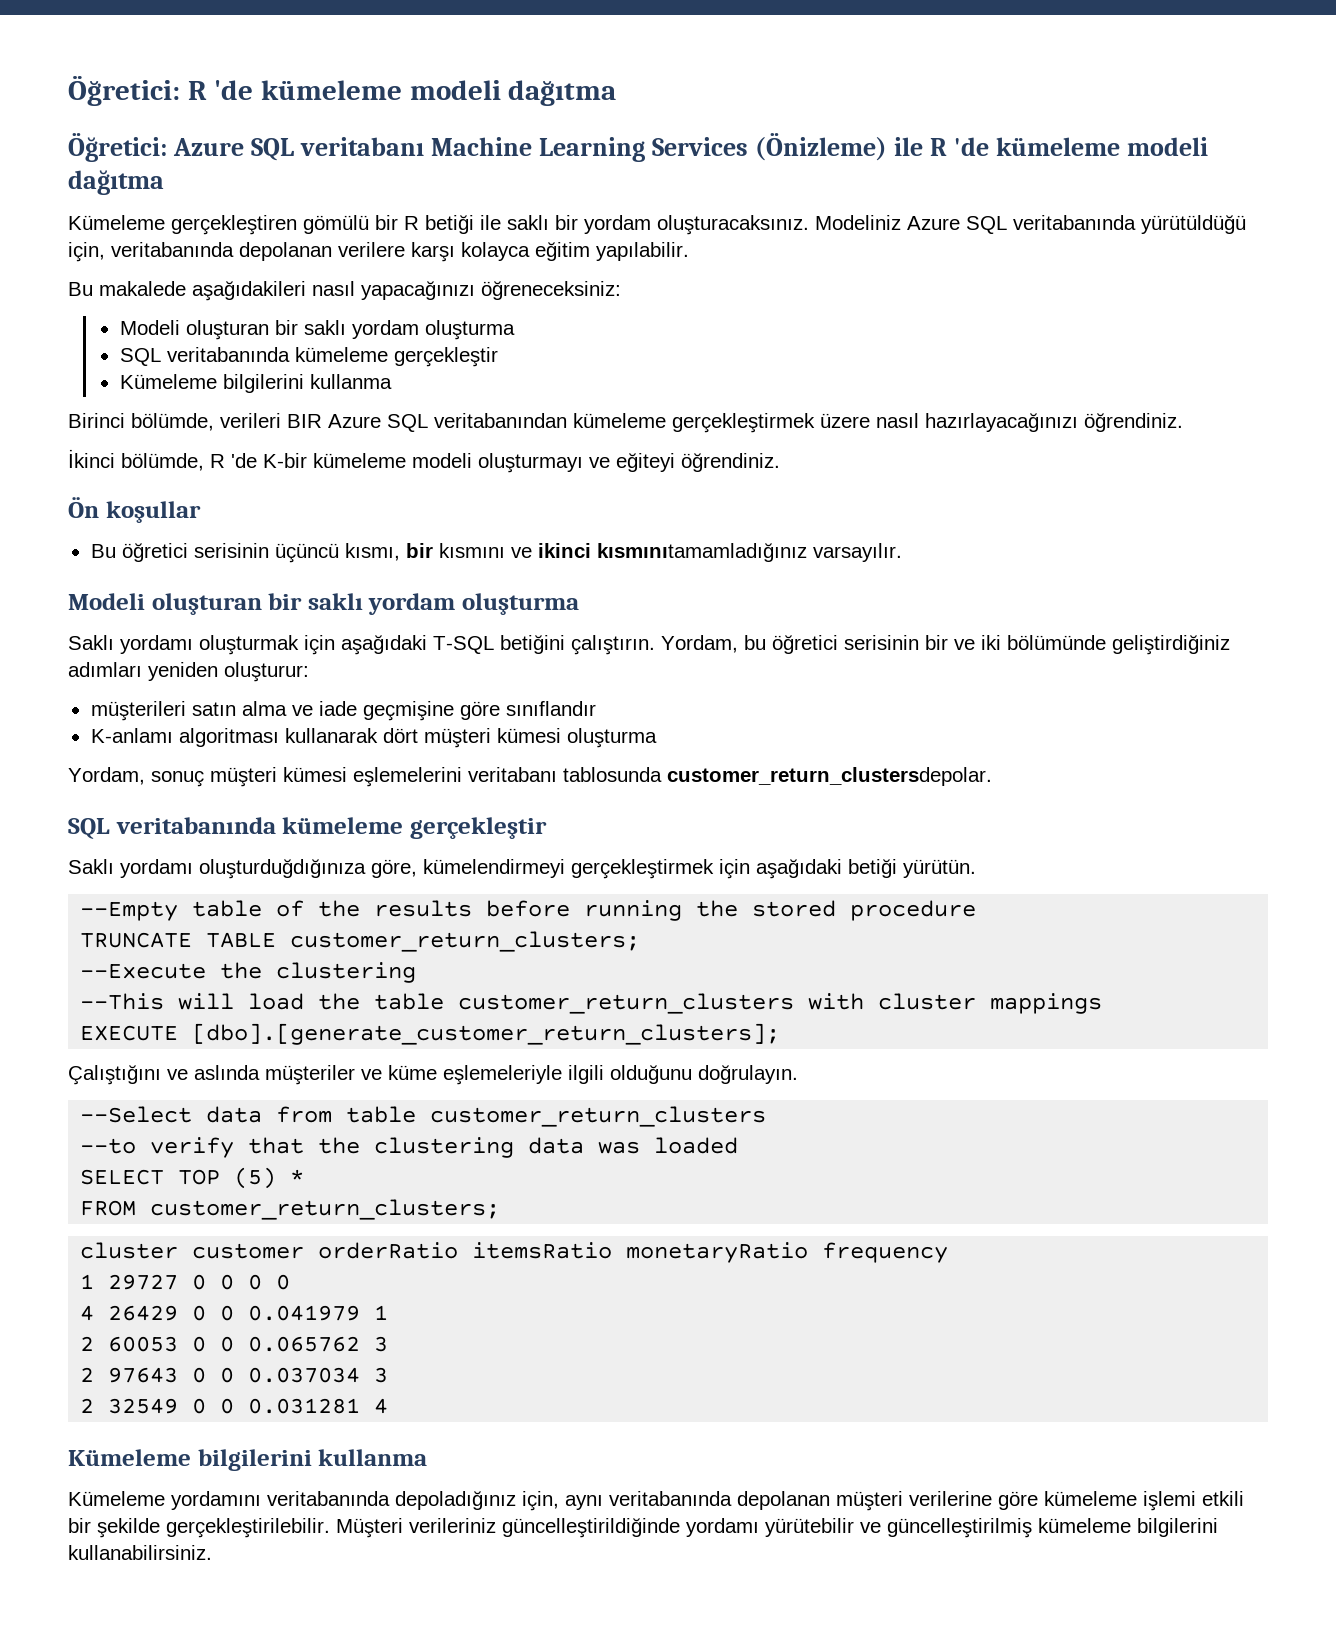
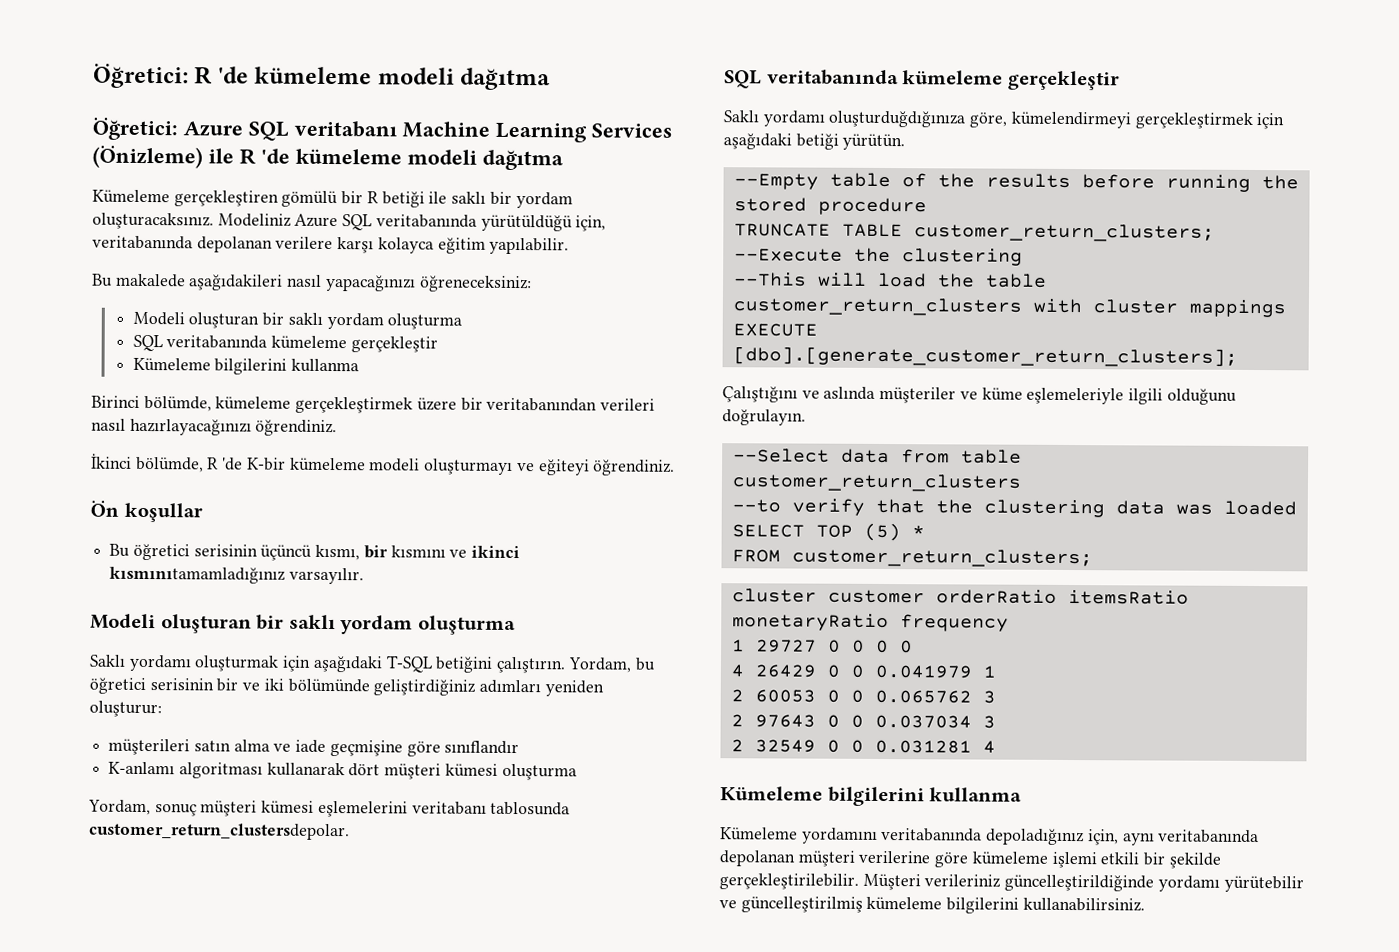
- Birinci bölümde, verileri BIR Azure SQL veritabanından kümeleme gerçekleştirmek üzere nasıl hazırlayacağınızı öğrendiniz.
+ Birinci bölümde, kümeleme gerçekleştirmek üzere bir veritabanından verileri nasıl hazırlayacağınızı öğrendiniz.

